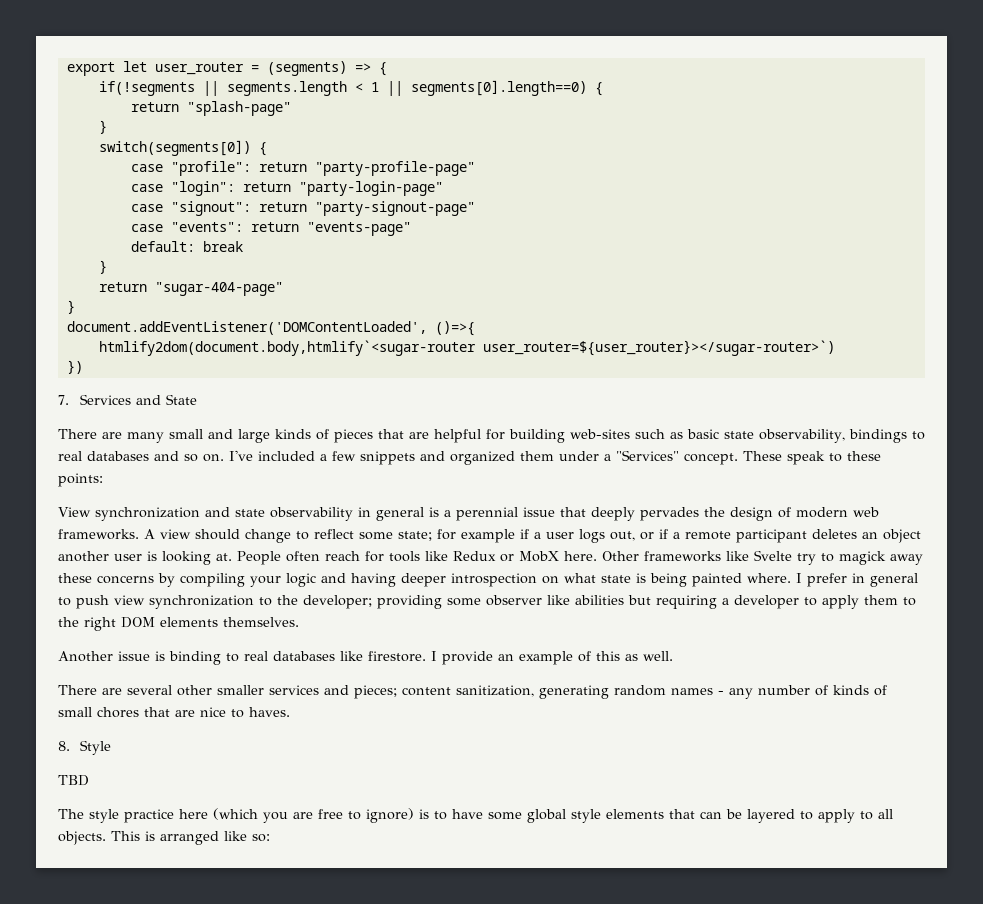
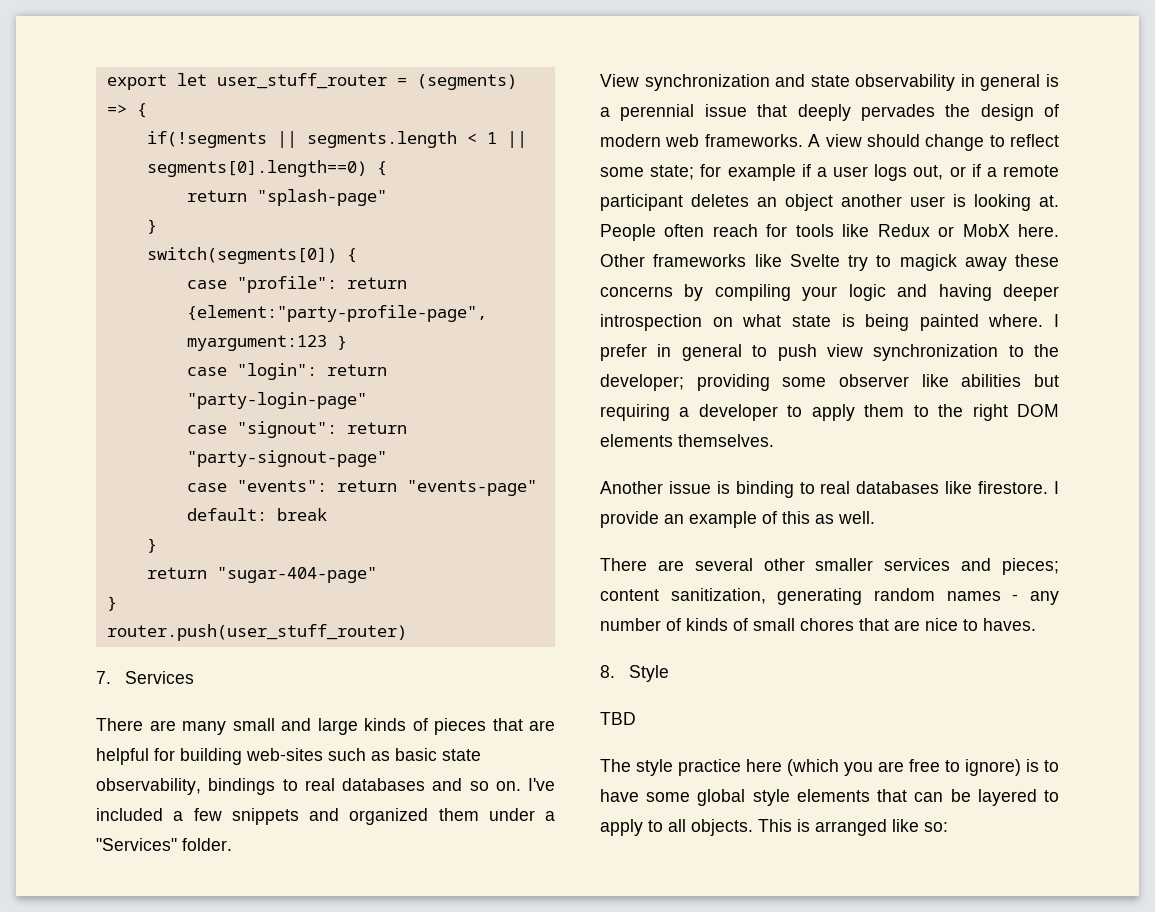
- export let user_router = (segments) => {
+ export let user_stuff_router = (segments) => {
- case "profile": return "party-profile-page"
+ case "profile": return {element:"party-profile-page", myargument:123 }
- document.addEventListener('DOMContentLoaded', ()=>{
- htmlify2dom(document.body,htmlify`<sugar-router user_router=${user_router}></sugar-router>`)
- })
+ router.push(user_stuff_router)
- 7. Services and State
+ 7. Services
- I've included a few snippets and organized them under a "Services" concept. These speak to these points:
+ I've included a few snippets and organized them under a "Services" folder.

